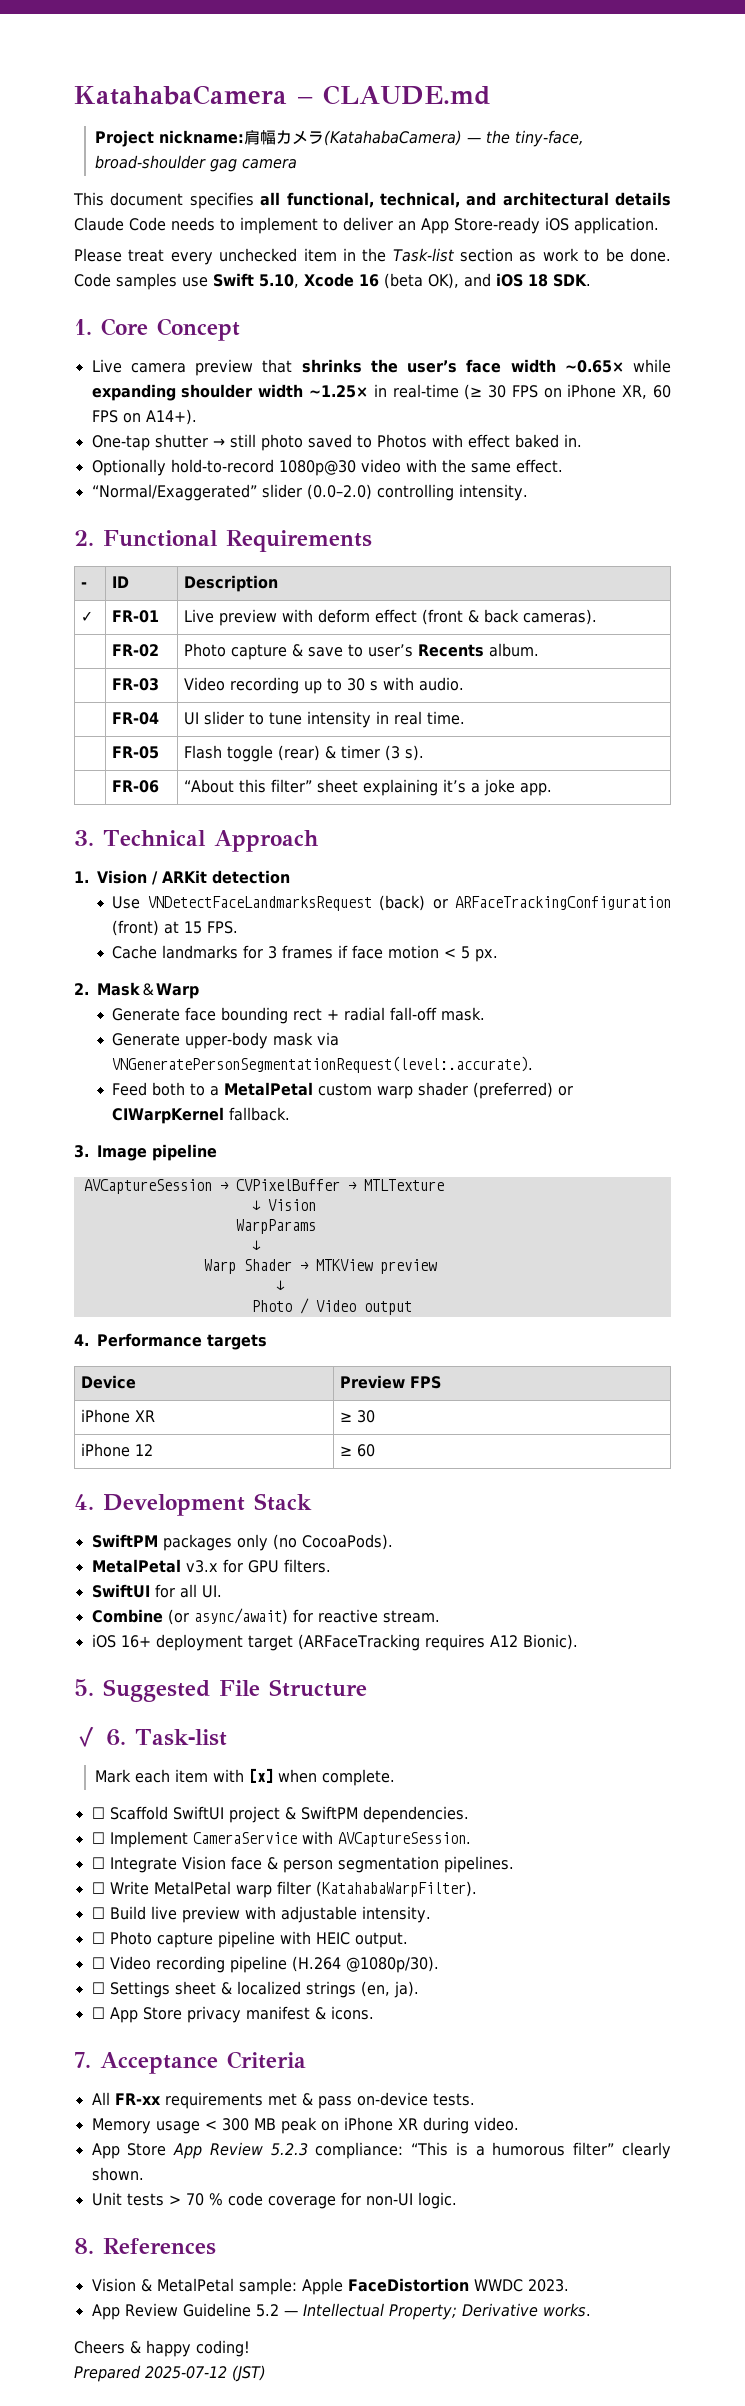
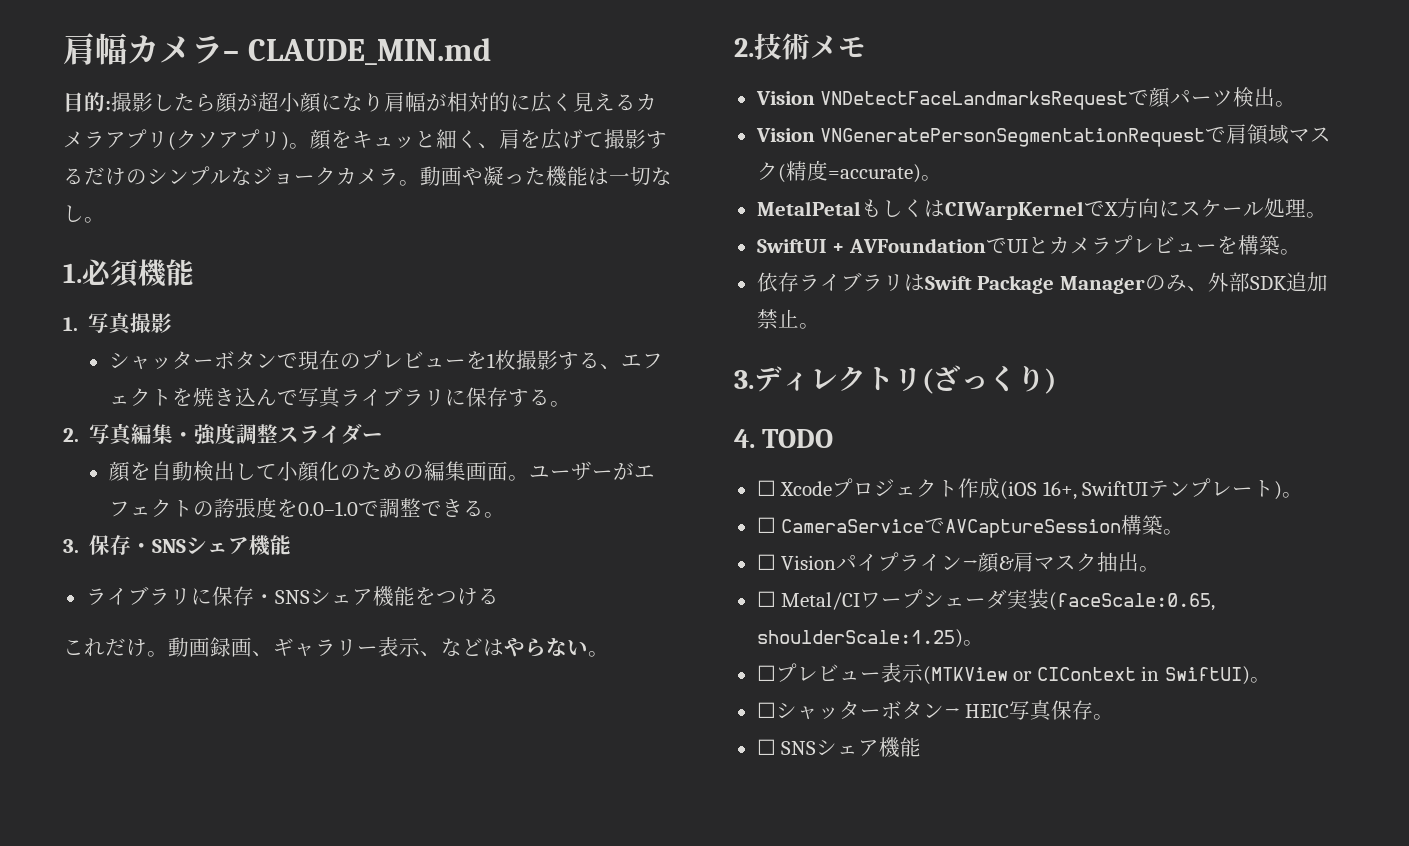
- KatahabaCamera – CLAUDE.md
- Project nickname:肩幅カメラ(KatahabaCamera) — the tiny‑face, broad‑shoulder gag camera
- This document specifies all functional, technical, and architectural details Claude Code needs to implement to deliver an App Store‑ready iOS application.
- Please treat every unchecked item in the Task‑list section as work to be done. Code samples use Swift 5.10, Xcode 16 (beta OK), and iOS 18 SDK.
- 1. Core Concept
- Live camera preview that shrinks the user’s face width ~0.65× while expanding shoulder width ~1.25× in real‑time (≥ 30 FPS on iPhone XR, 60 FPS on A14+).
- One‑tap shutter → still photo saved to Photos with effect baked in.
- Optionally hold‐to‐record 1080p@30 video with the same effect.
- “Normal/Exaggerated” slider (0.0–2.0) controlling intensity.
- 2. Functional Requirements
- ‑ | ID | Description
- ✓ | FR‑01 | Live preview with deform effect (front & back cameras).
- | FR‑02 | Photo capture & save to user’s Recents album.
- | FR‑03 | Video recording up to 30 s with audio.
- | FR‑04 | UI slider to tune intensity in real time.
- | FR‑05 | Flash toggle (rear) & timer (3 s).
- | FR‑06 | “About this filter” sheet explaining it’s a joke app.
- 3. Technical Approach
- 1. Vision / ARKit detection
- Use VNDetectFaceLandmarksRequest (back) or ARFaceTrackingConfiguration (front) at 15 FPS.
- Cache landmarks for 3 frames if face motion < 5 px.
- 2. Mask＆Warp
- Generate face bounding rect + radial fall‑off mask.
- Generate upper‑body mask via VNGeneratePersonSegmentationRequest(level:.accurate).
- Feed both to a MetalPetal custom warp shader (preferred) or CIWarpKernel fallback.
- 3. Image pipeline
- AVCaptureSession → CVPixelBuffer → MTLTexture
- ↓ Vision
- WarpParams
- ↓
- Warp Shader → MTKView preview
- ↓
- Photo / Video output
- 4. Performance targets
- Device | Preview FPS
- iPhone XR | ≥ 30
- iPhone 12 | ≥ 60
- 4. Development Stack
- SwiftPM packages only (no CocoaPods).
- MetalPetal v3.x for GPU filters.
- SwiftUI for all UI.
- Combine (or async/await) for reactive stream.
- iOS 16+ deployment target (ARFaceTracking requires A12 Bionic).
- 5. Suggested File Structure
- ✓ 6. Task‑list
- Mark each item with [x] when complete.
- ☐ Scaffold SwiftUI project & SwiftPM dependencies.
- ☐ Implement CameraService with AVCaptureSession.
- ☐ Integrate Vision face & person segmentation pipelines.
- ☐ Write MetalPetal warp filter (KatahabaWarpFilter).
- ☐ Build live preview with adjustable intensity.
- ☐ Photo capture pipeline with HEIC output.
- ☐ Video recording pipeline (H.264 @1080p/30).
- ☐ Settings sheet & localized strings (en, ja).
- ☐ App Store privacy manifest & icons.
- 7. Acceptance Criteria
- All FR‑xx requirements met & pass on‑device tests.
- Memory usage < 300 MB peak on iPhone XR during video.
- App Store App Review 5.2.3 compliance: “This is a humorous filter” clearly shown.
- Unit tests > 70 % code coverage for non‑UI logic.
- 8. References
- Vision & MetalPetal sample: Apple FaceDistortion WWDC 2023.
- App Review Guideline 5.2 — Intellectual Property; Derivative works.
- Cheers & happy coding!
- Prepared 2025‑07‑12 (JST)
+ 肩幅カメラ– CLAUDE_MIN.md
+ 目的:撮影したら顔が超小顔になり肩幅が相対的に広く見えるカメラアプリ(クソアプリ)。顔をキュッと細く、肩を広げて撮影するだけのシンプルなジョークカメラ。動画や凝った機能は一切なし。
+ 1.必須機能
+ 1.写真撮影
+ シャッターボタンで現在のプレビューを1枚撮影する、エフェクトを焼き込んで写真ライブラリに保存する。
+ 2.写真編集・強度調整スライダー
+ 顔を自動検出して小顔化のための編集画面。ユーザーがエフェクトの誇張度を0.0–1.0で調整できる。
+ 3.保存・SNSシェア機能
+ ライブラリに保存・SNSシェア機能をつける
+ これだけ。動画録画、ギャラリー表示、などはやらない。
+ 2.技術メモ
+ Vision VNDetectFaceLandmarksRequestで顔パーツ検出。
+ Vision VNGeneratePersonSegmentationRequestで肩領域マスク(精度=accurate)。
+ MetalPetalもしくはCIWarpKernelでX方向にスケール処理。
+ SwiftUI + AVFoundationでUIとカメラプレビューを構築。
+ 依存ライブラリはSwift Package Managerのみ、外部SDK追加禁止。
+ 3.ディレクトリ(ざっくり)
+ 4. TODO
+ ☐ Xcodeプロジェクト作成(iOS 16+, SwiftUIテンプレート)。
+ ☐ CameraServiceでAVCaptureSession構築。
+ ☐ Visionパイプライン→顔&肩マスク抽出。
+ ☐ Metal/CIワープシェーダ実装(faceScale:0.65, shoulderScale:1.25)。
+ ☐プレビュー表示(MTKView or CIContext in SwiftUI)。
+ ☐シャッターボタン→ HEIC写真保存。
+ ☐ SNSシェア機能

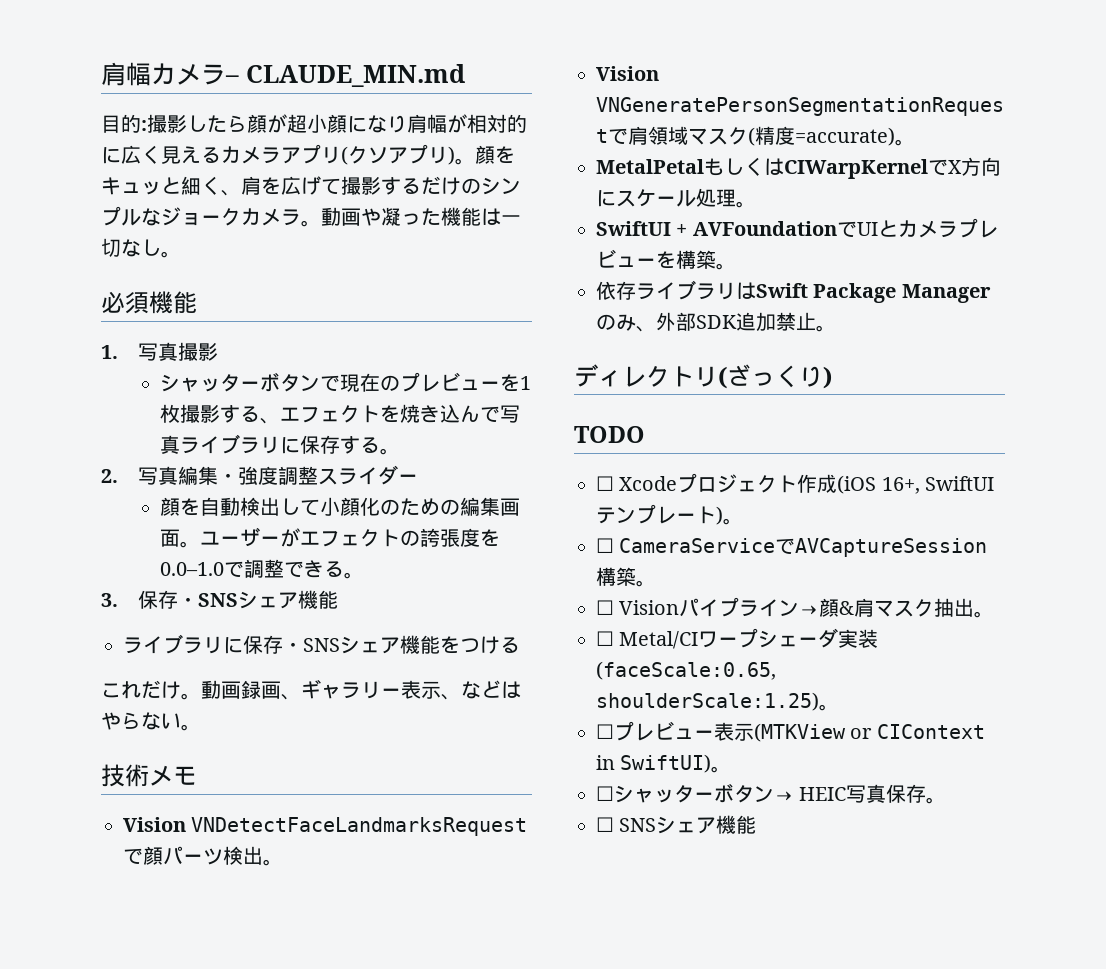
- 1.必須機能
+ 必須機能
- 2.技術メモ
+ 技術メモ
- 3.ディレクトリ(ざっくり)
+ ディレクトリ(ざっくり)
- 4. TODO
+ TODO

